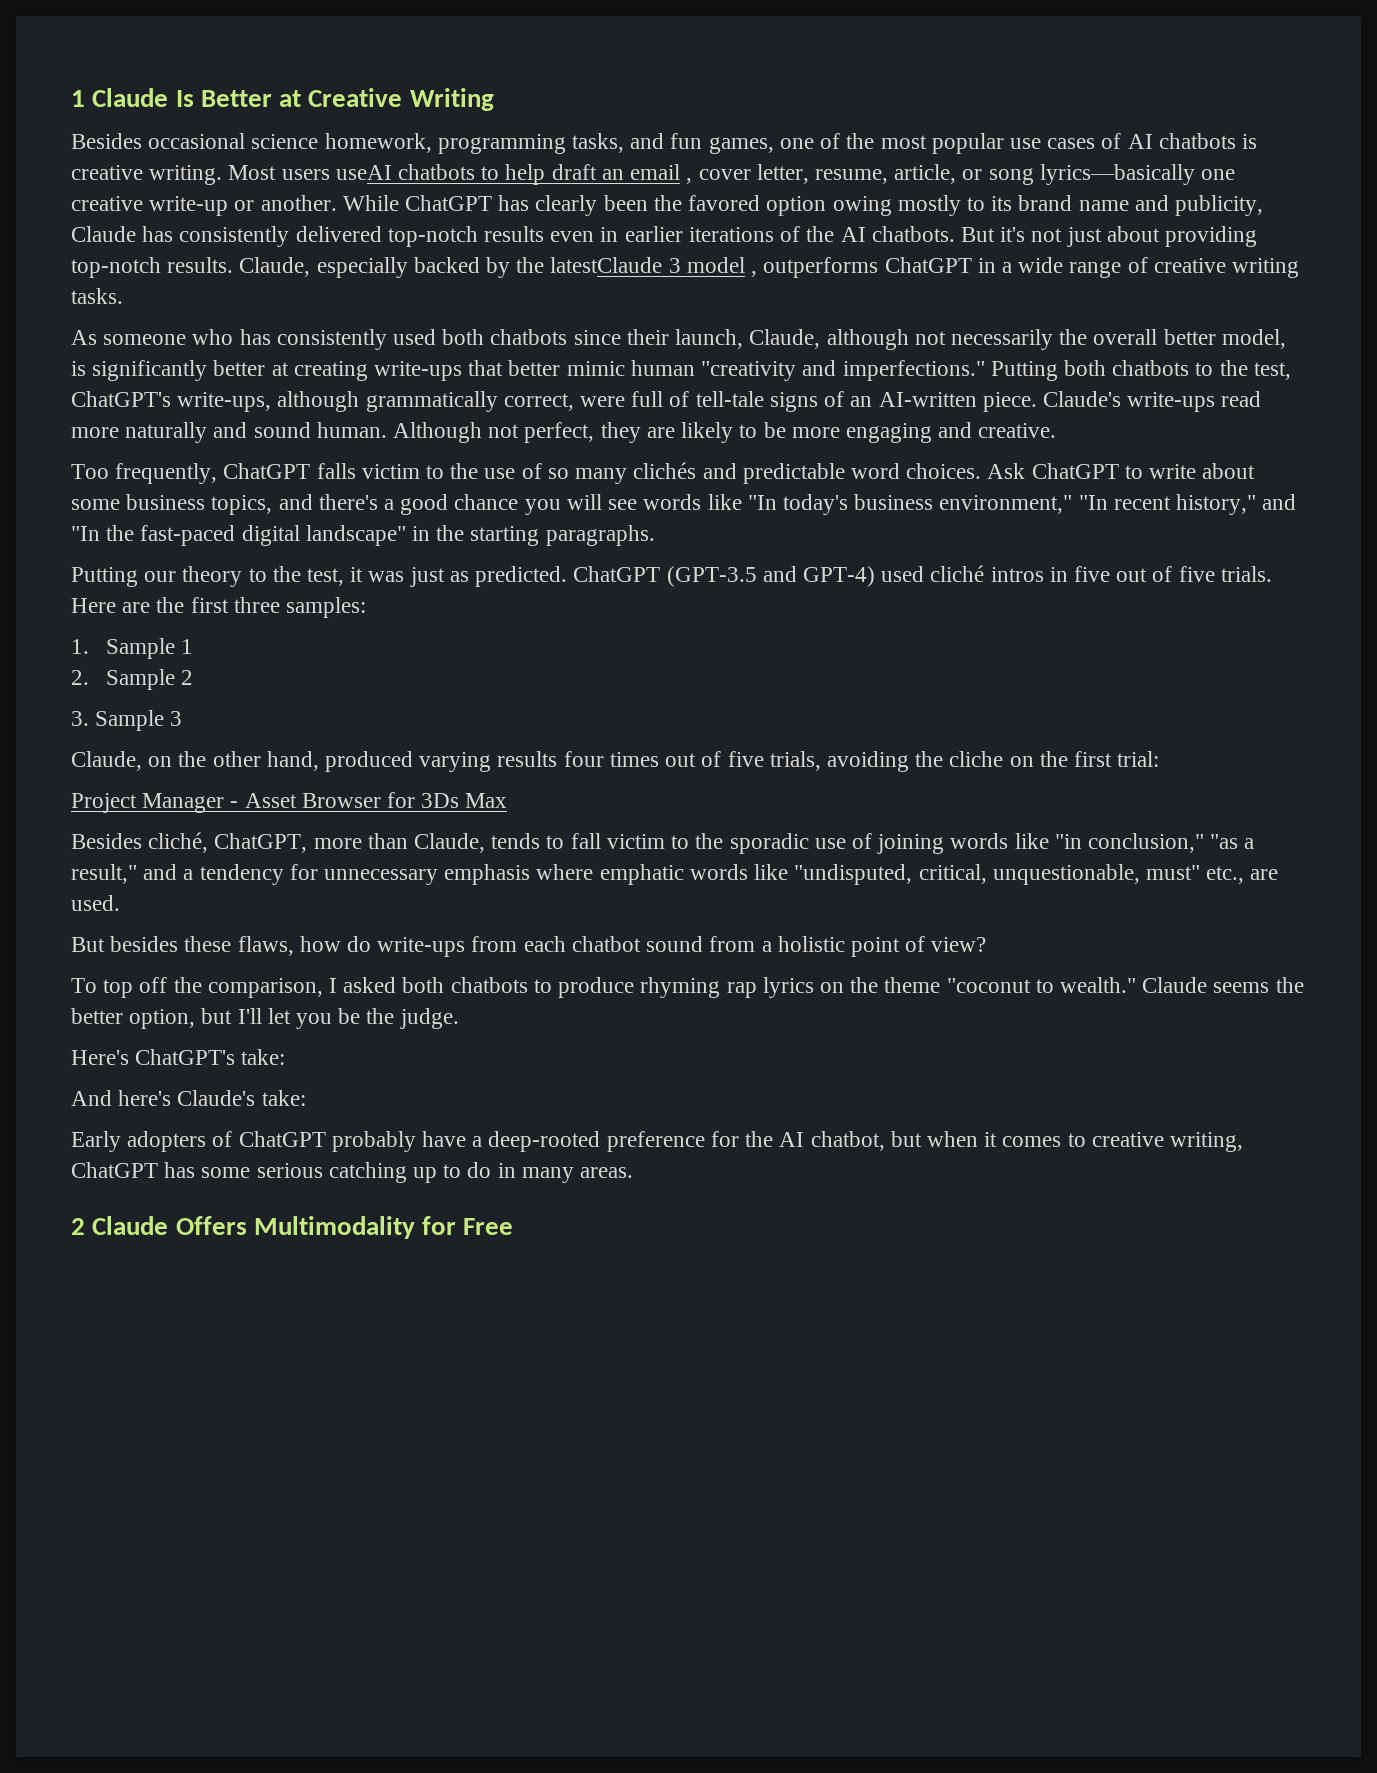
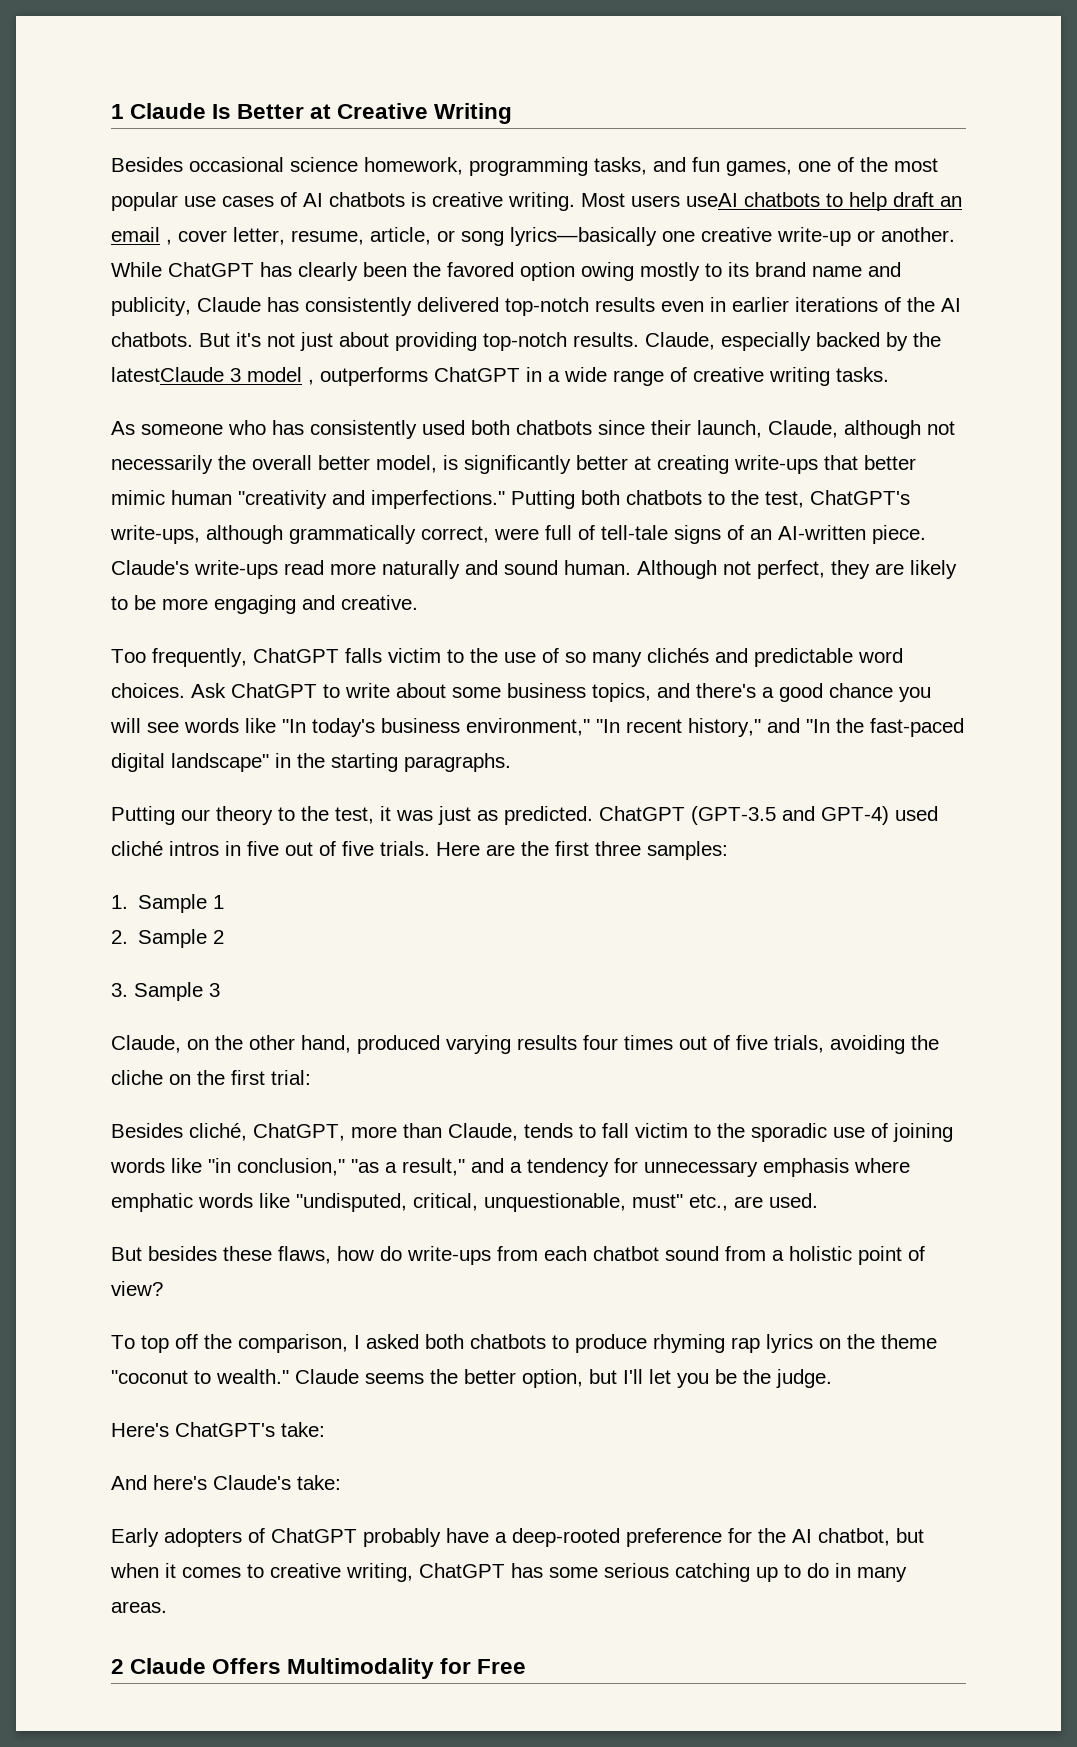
- Project Manager - Asset Browser for 3Ds Max

